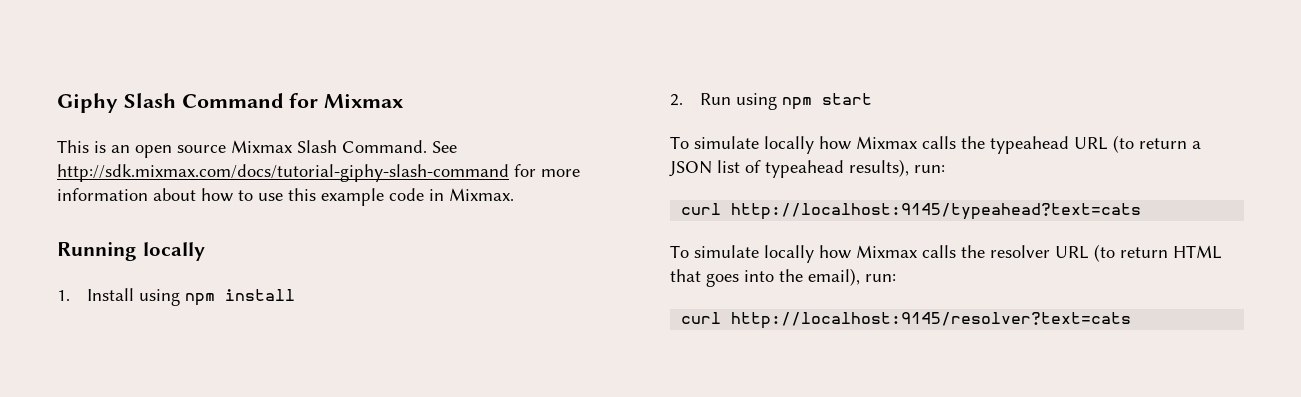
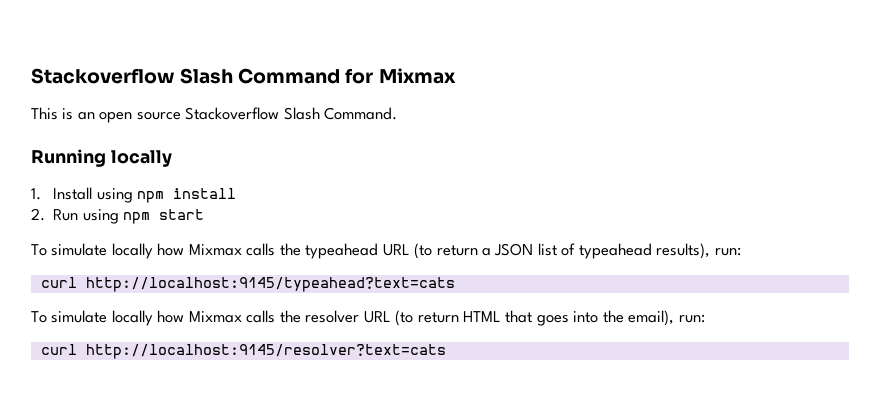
- Giphy Slash Command for Mixmax
+ Stackoverflow Slash Command for Mixmax
- This is an open source Mixmax Slash Command. See http://sdk.mixmax.com/docs/tutorial-giphy-slash-command for more information about how to use this example code in Mixmax.
+ This is an open source Stackoverflow Slash Command.

